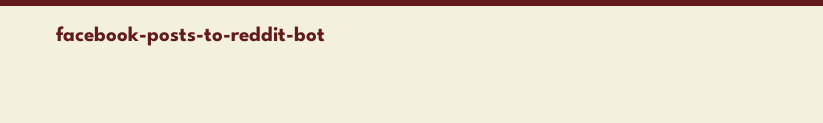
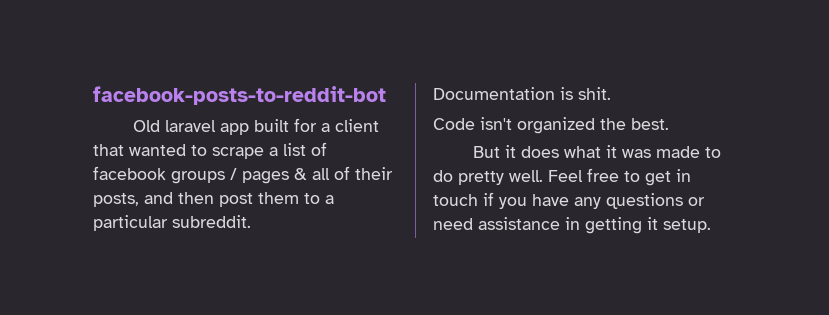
+ Old laravel app built for a client that wanted to scrape a list of facebook groups / pages & all of their posts, and then post them to a particular subreddit.
+ Documentation is shit.
+ Code isn't organized the best.
+ But it does what it was made to do pretty well. Feel free to get in touch if you have any questions or need assistance in getting it setup.

